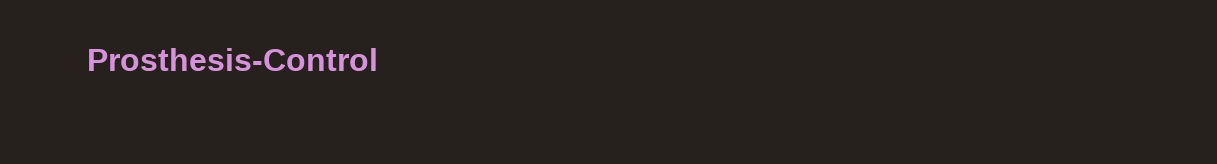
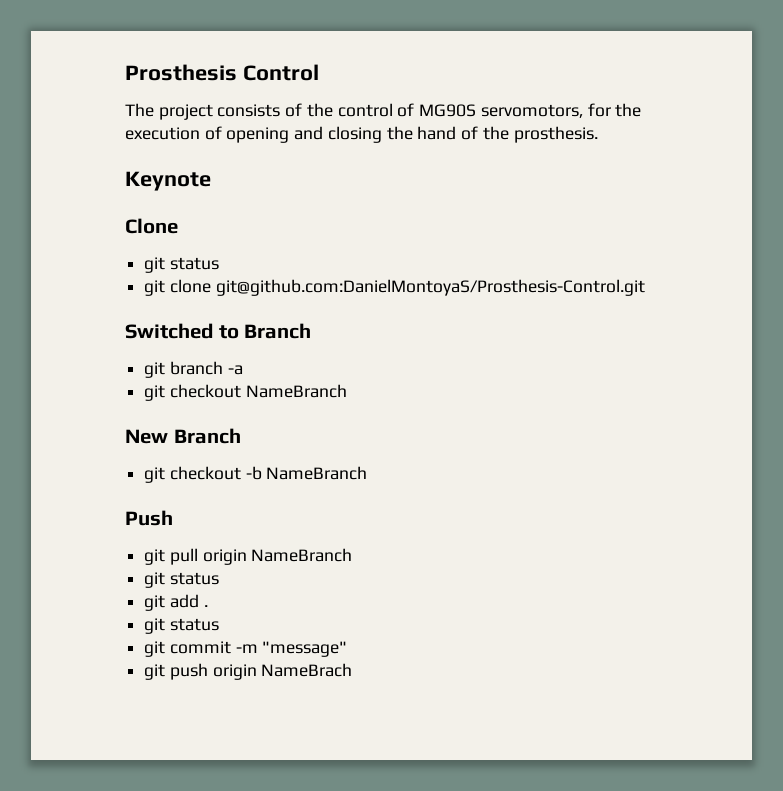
- Prosthesis-Control
+ Prosthesis Control
+ The project consists of the control of MG90S servomotors, for the execution of opening and closing the hand of the prosthesis.
+ Keynote
+ Clone
+ git status
+ git clone git@github.com:DanielMontoyaS/Prosthesis-Control.git
+ Switched to Branch
+ git branch -a
+ git checkout NameBranch
+ New Branch
+ git checkout -b NameBranch
+ Push
+ git pull origin NameBranch
+ git status
+ git add .
+ git status
+ git commit -m "message"
+ git push origin NameBrach

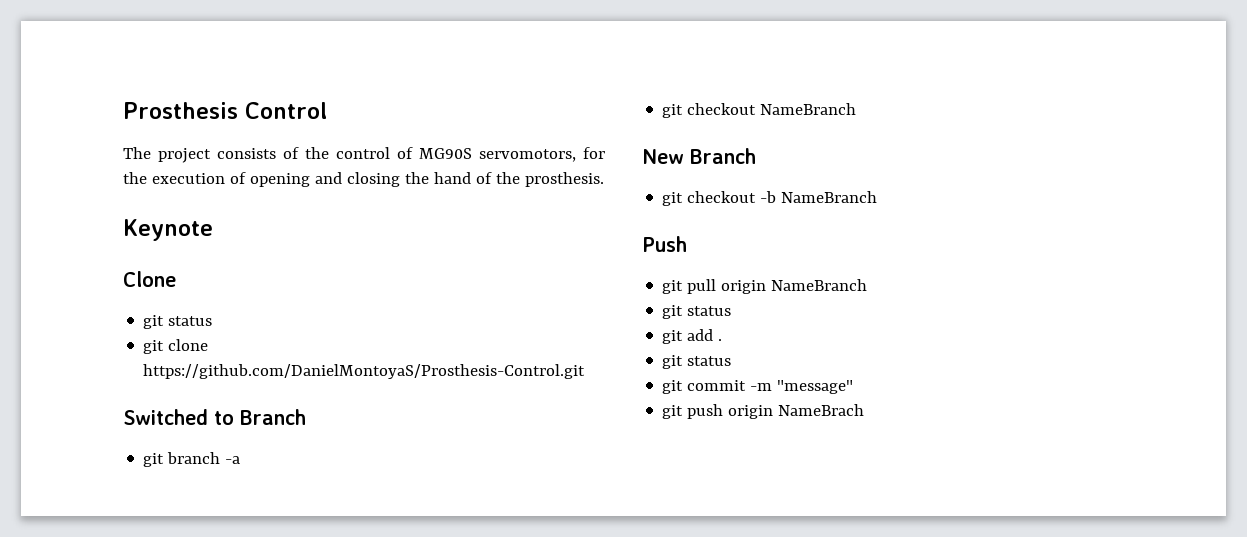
- git clone git@github.com:DanielMontoyaS/Prosthesis-Control.git
+ git clone https://github.com/DanielMontoyaS/Prosthesis-Control.git

